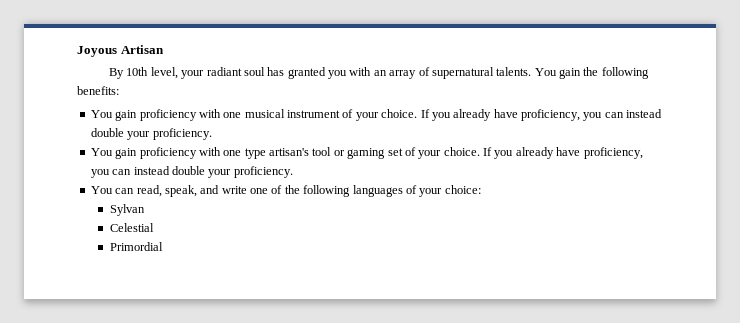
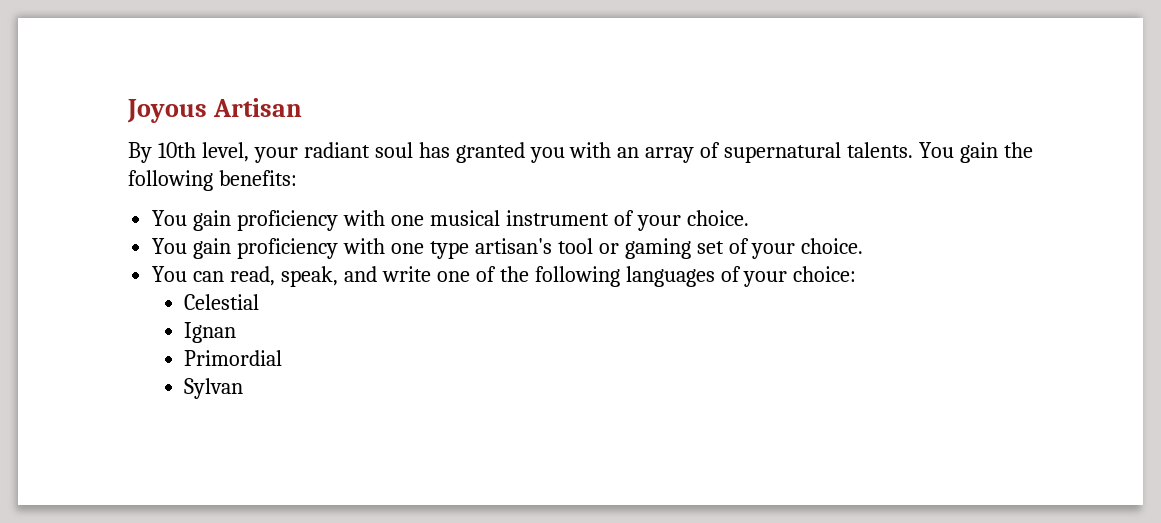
- You gain proficiency with one musical instrument of your choice. If you already have proficiency, you can instead double your proficiency.
+ You gain proficiency with one musical instrument of your choice.
- You gain proficiency with one type artisan's tool or gaming set of your choice. If you already have proficiency, you can instead double your proficiency.
+ You gain proficiency with one type artisan's tool or gaming set of your choice.
- Sylvan
+ Ignan
+ Sylvan

